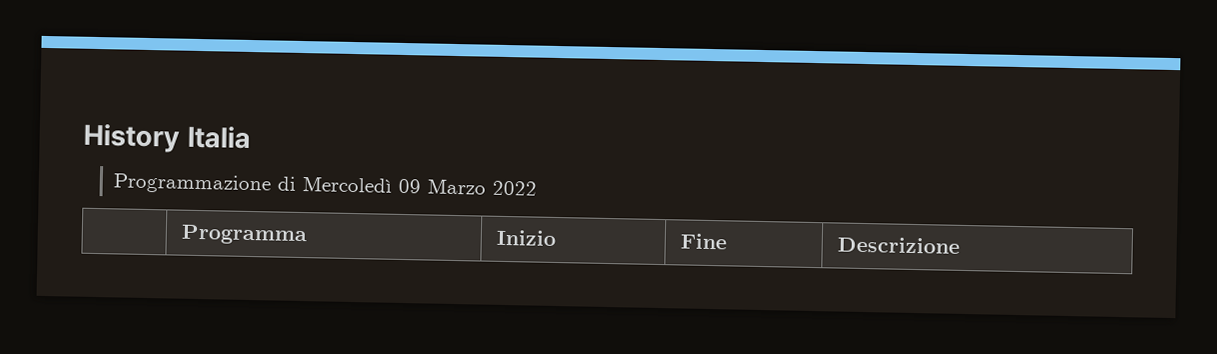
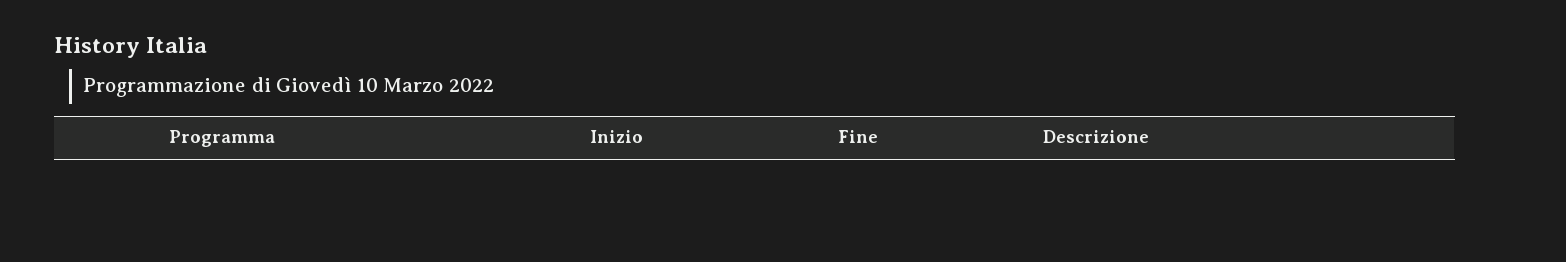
- Programmazione di Mercoledì 09 Marzo 2022
+ Programmazione di Giovedì 10 Marzo 2022

